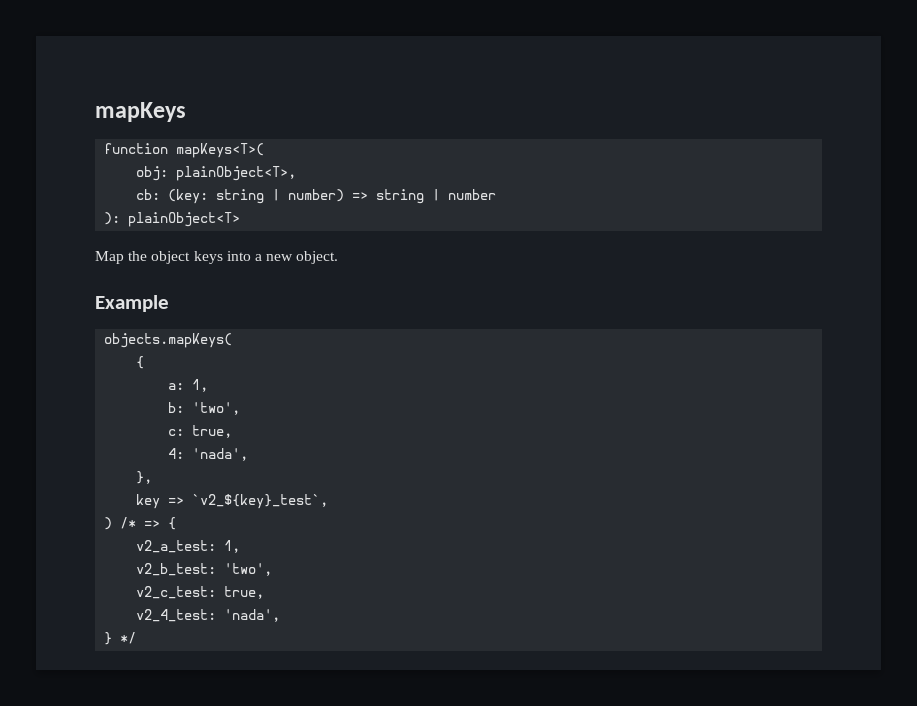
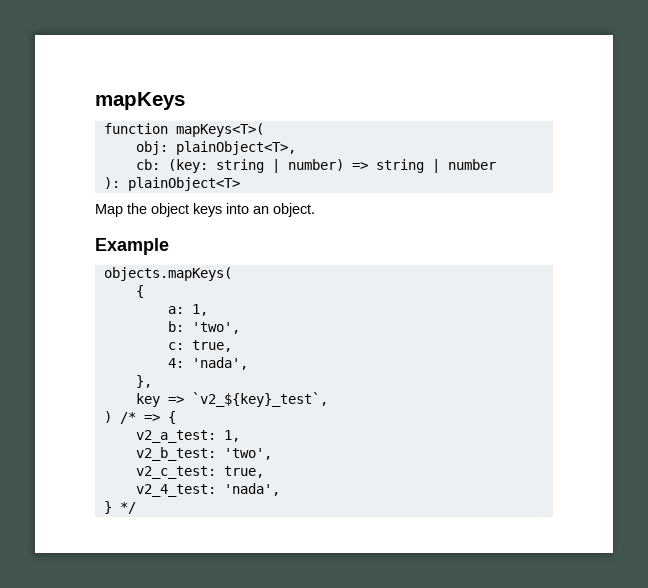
- Map the object keys into a new object.
+ Map the object keys into an object.

